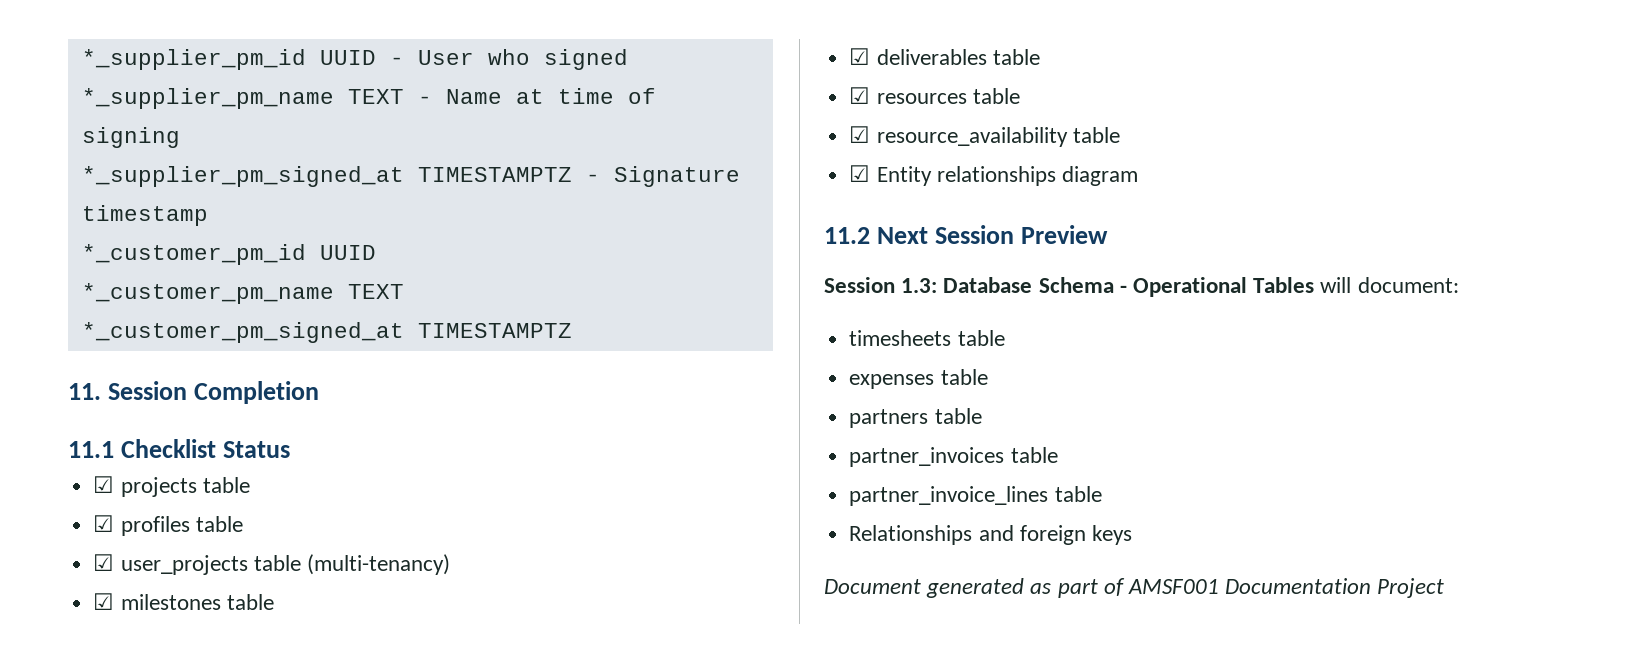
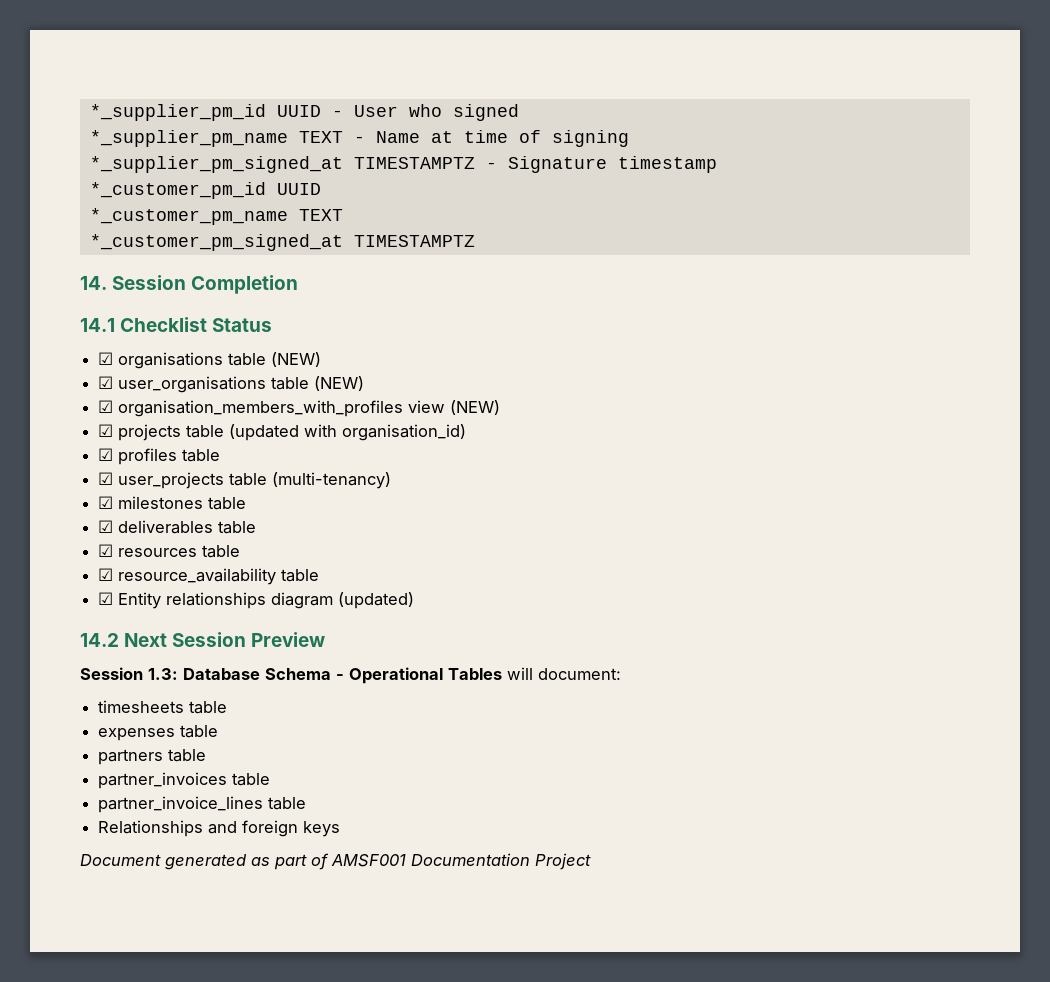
- 11. Session Completion
+ 14. Session Completion
- 11.1 Checklist Status
+ 14.1 Checklist Status
+ ☑ organisations table (NEW)
+ ☑ user_organisations table (NEW)
+ ☑ organisation_members_with_profiles view (NEW)
- ☑ projects table
+ ☑ projects table (updated with organisation_id)
- ☑ Entity relationships diagram
- 11.2 Next Session Preview
+ ☑ Entity relationships diagram (updated)
+ 14.2 Next Session Preview

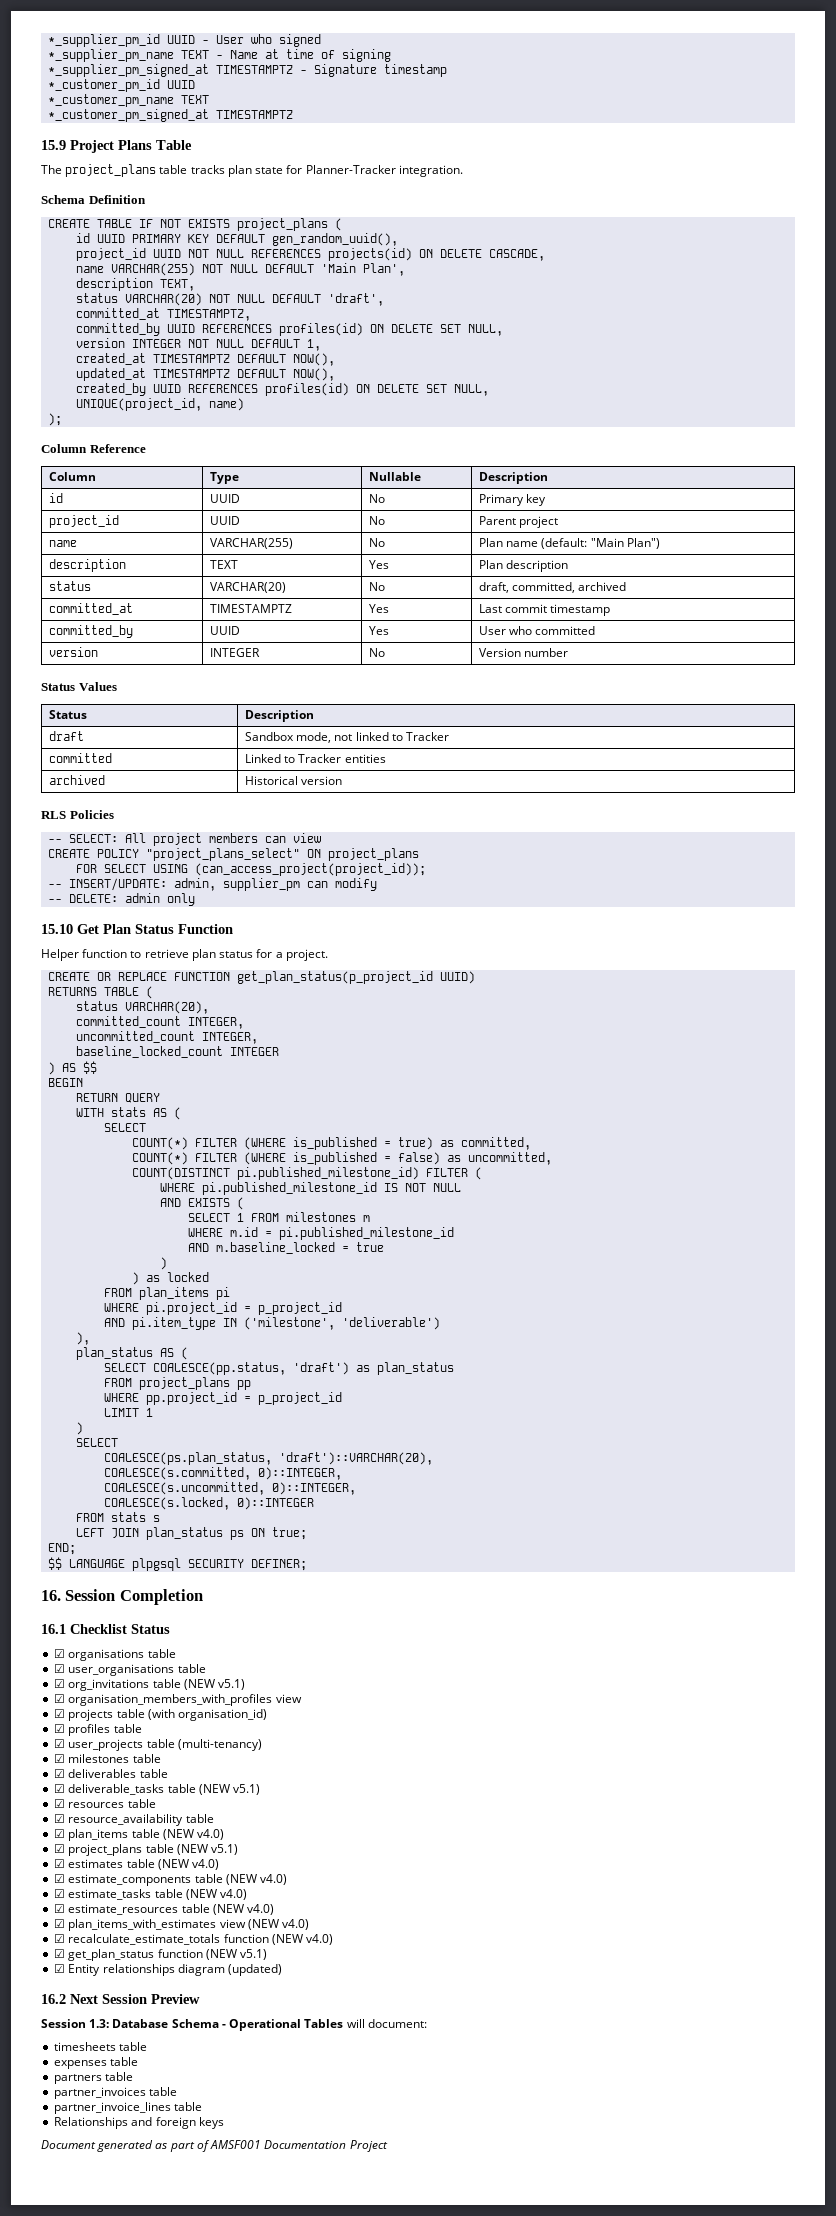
- 14. Session Completion
+ 15.9 Project Plans Table
+ The project_plans table tracks plan state for Planner-Tracker integration.
+ Schema Definition
+ CREATE TABLE IF NOT EXISTS project_plans (
+ id UUID PRIMARY KEY DEFAULT gen_random_uuid(),
+ project_id UUID NOT NULL REFERENCES projects(id) ON DELETE CASCADE,
+ name VARCHAR(255) NOT NULL DEFAULT 'Main Plan',
+ description TEXT,
+ status VARCHAR(20) NOT NULL DEFAULT 'draft',
+ committed_at TIMESTAMPTZ,
+ committed_by UUID REFERENCES profiles(id) ON DELETE SET NULL,
+ version INTEGER NOT NULL DEFAULT 1,
+ created_at TIMESTAMPTZ DEFAULT NOW(),
+ updated_at TIMESTAMPTZ DEFAULT NOW(),
+ created_by UUID REFERENCES profiles(id) ON DELETE SET NULL,
+ UNIQUE(project_id, name)
+ );
+ Column Reference
+ Column | Type | Nullable | Description
+ id | UUID | No | Primary key
+ project_id | UUID | No | Parent project
+ name | VARCHAR(255) | No | Plan name (default: "Main Plan")
+ description | TEXT | Yes | Plan description
+ status | VARCHAR(20) | No | draft, committed, archived
+ committed_at | TIMESTAMPTZ | Yes | Last commit timestamp
+ committed_by | UUID | Yes | User who committed
+ version | INTEGER | No | Version number
+ Status Values
+ Status | Description
+ draft | Sandbox mode, not linked to Tracker
+ committed | Linked to Tracker entities
+ archived | Historical version
+ RLS Policies
+ -- SELECT: All project members can view
+ CREATE POLICY "project_plans_select" ON project_plans
+ FOR SELECT USING (can_access_project(project_id));
+ -- INSERT/UPDATE: admin, supplier_pm can modify
+ -- DELETE: admin only
+ 15.10 Get Plan Status Function
+ Helper function to retrieve plan status for a project.
+ CREATE OR REPLACE FUNCTION get_plan_status(p_project_id UUID)
+ RETURNS TABLE (
+ status VARCHAR(20),
+ committed_count INTEGER,
+ uncommitted_count INTEGER,
+ baseline_locked_count INTEGER
+ ) AS $$
+ BEGIN
+ RETURN QUERY
+ WITH stats AS (
+ SELECT
+ COUNT(*) FILTER (WHERE is_published = true) as committed,
+ COUNT(*) FILTER (WHERE is_published = false) as uncommitted,
+ COUNT(DISTINCT pi.published_milestone_id) FILTER (
+ WHERE pi.published_milestone_id IS NOT NULL
+ AND EXISTS (
+ SELECT 1 FROM milestones m
+ WHERE m.id = pi.published_milestone_id
+ AND m.baseline_locked = true
+ )
+ ) as locked
+ FROM plan_items pi
+ WHERE pi.project_id = p_project_id
+ AND pi.item_type IN ('milestone', 'deliverable')
+ ),
+ plan_status AS (
+ SELECT COALESCE(pp.status, 'draft') as plan_status
+ FROM project_plans pp
+ WHERE pp.project_id = p_project_id
+ LIMIT 1
+ )
+ SELECT
+ COALESCE(ps.plan_status, 'draft')::VARCHAR(20),
+ COALESCE(s.committed, 0)::INTEGER,
+ COALESCE(s.uncommitted, 0)::INTEGER,
+ COALESCE(s.locked, 0)::INTEGER
+ FROM stats s
+ LEFT JOIN plan_status ps ON true;
+ END;
+ $$ LANGUAGE plpgsql SECURITY DEFINER;
+ 16. Session Completion
- 14.1 Checklist Status
+ 16.1 Checklist Status
- ☑ organisations table (NEW)
+ ☑ organisations table
- ☑ user_organisations table (NEW)
+ ☑ user_organisations table
+ ☑ org_invitations table (NEW v5.1)
- ☑ organisation_members_with_profiles view (NEW)
+ ☑ organisation_members_with_profiles view
- ☑ projects table (updated with organisation_id)
+ ☑ projects table (with organisation_id)
+ ☑ deliverable_tasks table (NEW v5.1)
+ ☑ plan_items table (NEW v4.0)
+ ☑ project_plans table (NEW v5.1)
+ ☑ estimates table (NEW v4.0)
+ ☑ estimate_components table (NEW v4.0)
+ ☑ estimate_tasks table (NEW v4.0)
+ ☑ estimate_resources table (NEW v4.0)
+ ☑ plan_items_with_estimates view (NEW v4.0)
+ ☑ recalculate_estimate_totals function (NEW v4.0)
+ ☑ get_plan_status function (NEW v5.1)
- 14.2 Next Session Preview
+ 16.2 Next Session Preview

